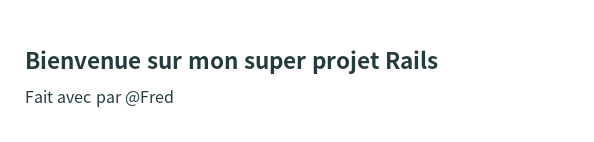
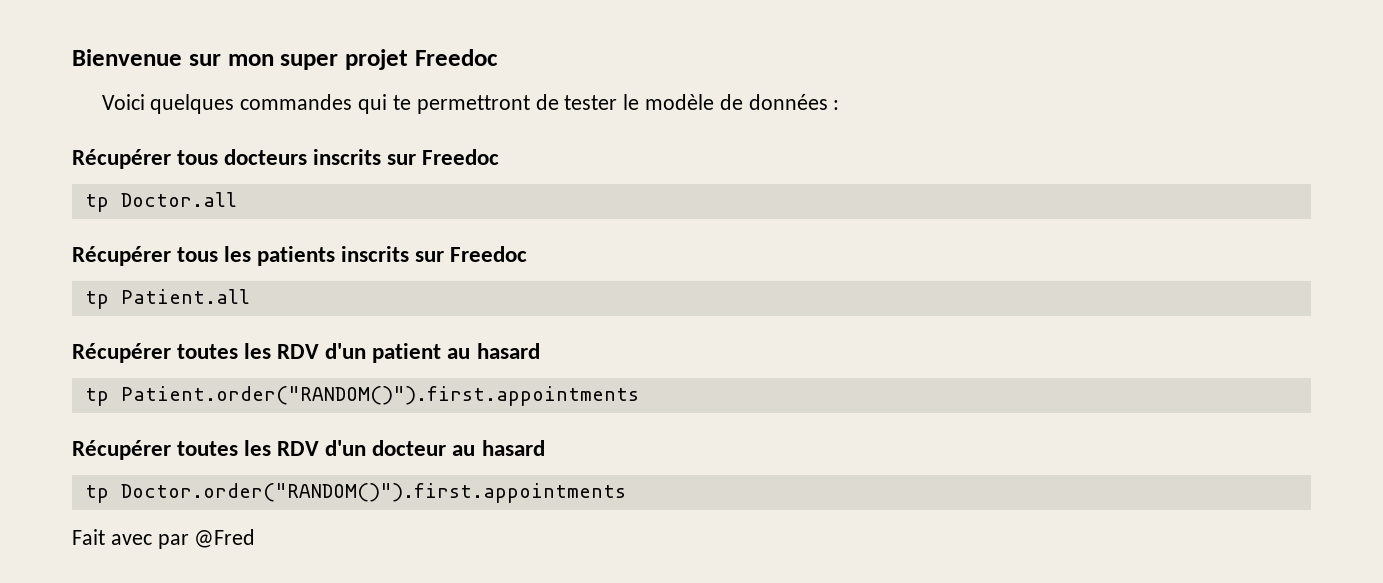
- Bienvenue sur mon super projet Rails
+ Bienvenue sur mon super projet Freedoc
+ Voici quelques commandes qui te permettront de tester le modèle de données :
+ Récupérer tous docteurs inscrits sur Freedoc
+ tp Doctor.all
+ Récupérer tous les patients inscrits sur Freedoc
+ tp Patient.all
+ Récupérer toutes les RDV d'un patient au hasard
+ tp Patient.order("RANDOM()").first.appointments
+ Récupérer toutes les RDV d'un docteur au hasard
+ tp Doctor.order("RANDOM()").first.appointments

